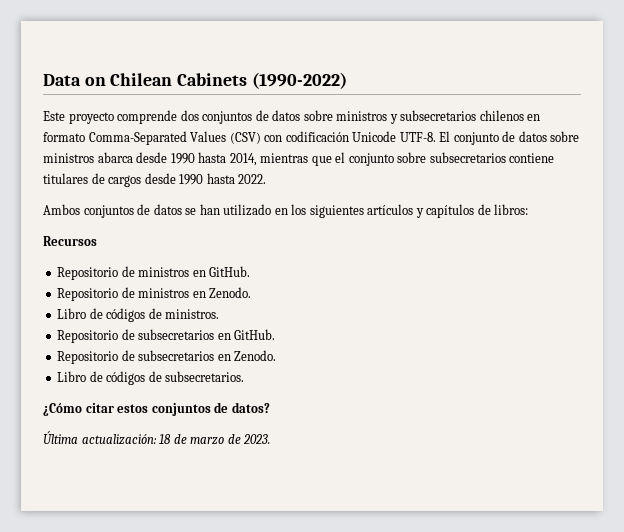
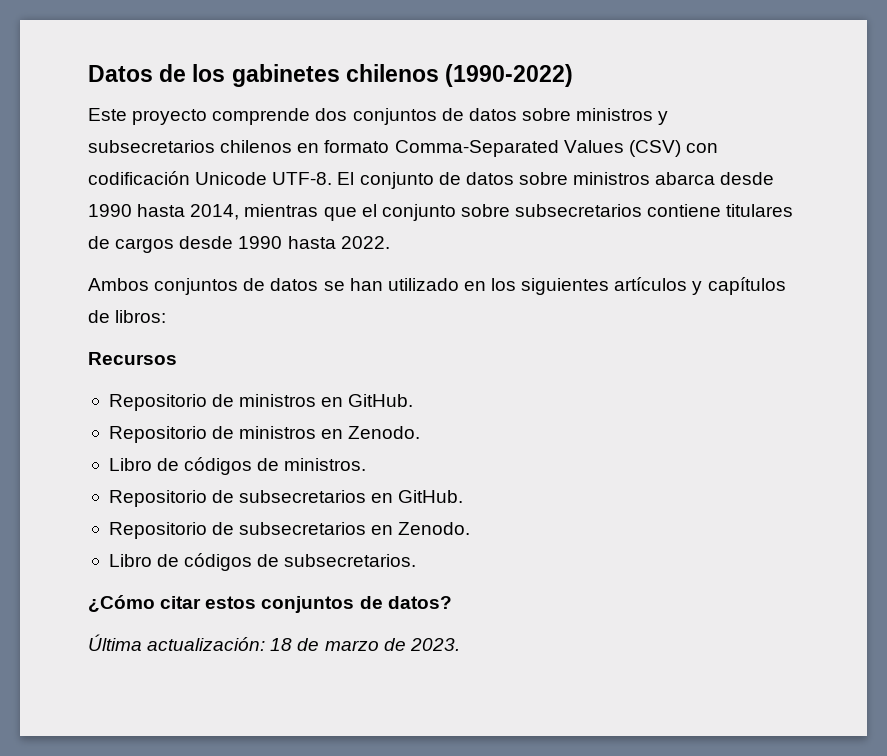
- Data on Chilean Cabinets (1990-2022)
+ Datos de los gabinetes chilenos (1990-2022)

